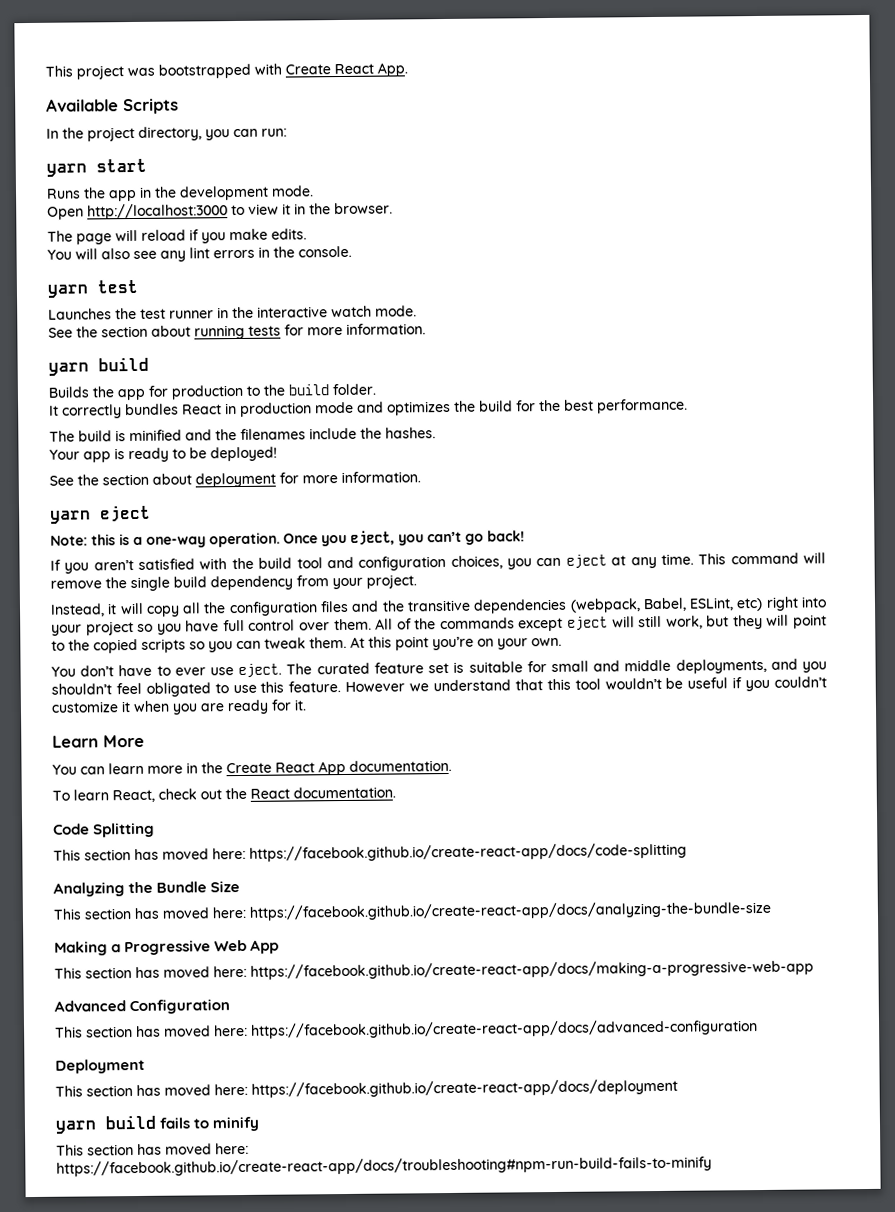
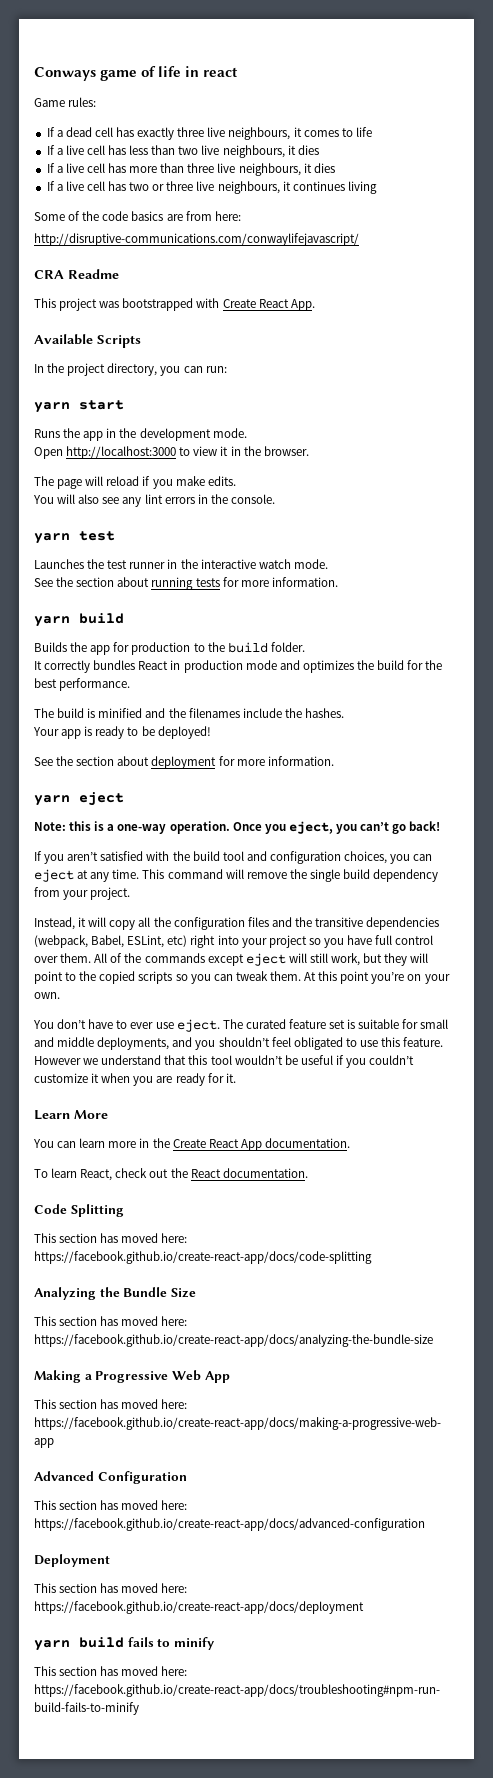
+ Conways game of life in react
+ Game rules:
+ If a dead cell has exactly three live neighbours, it comes to life
+ If a live cell has less than two live neighbours, it dies
+ If a live cell has more than three live neighbours, it dies
+ If a live cell has two or three live neighbours, it continues living
+ Some of the code basics are from here:
+ http://disruptive-communications.com/conwaylifejavascript/
+ CRA Readme

